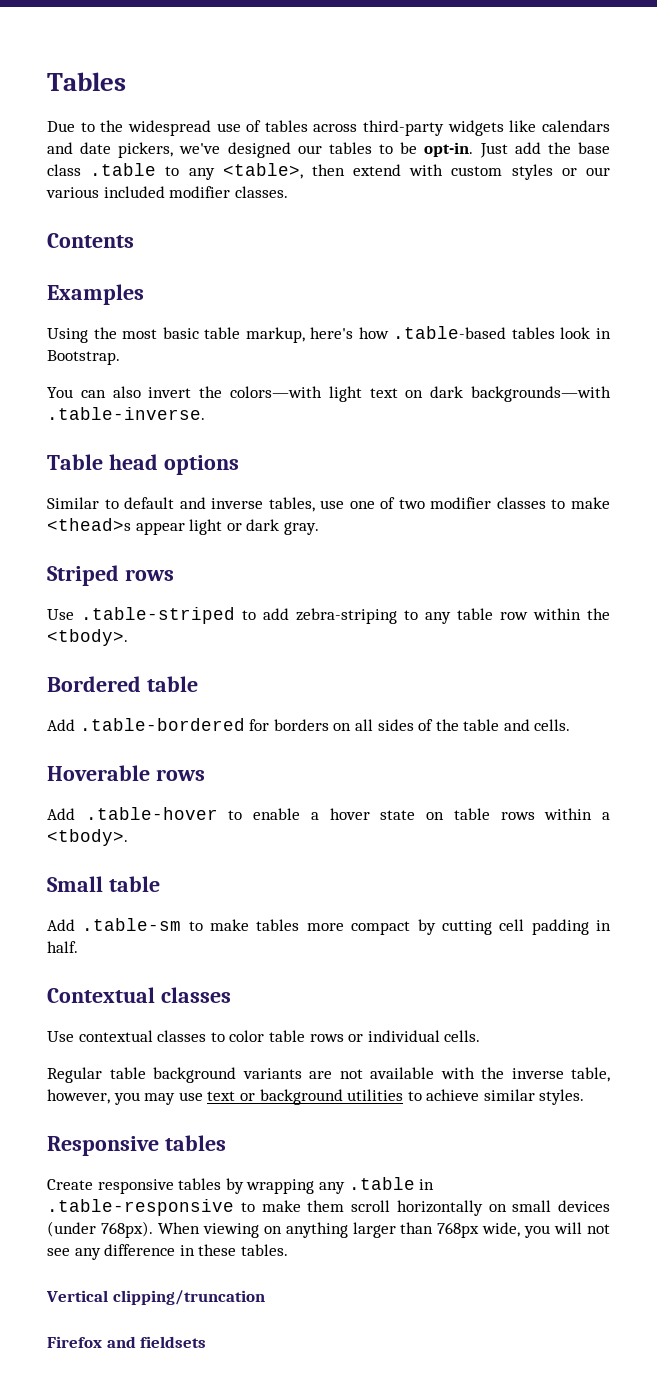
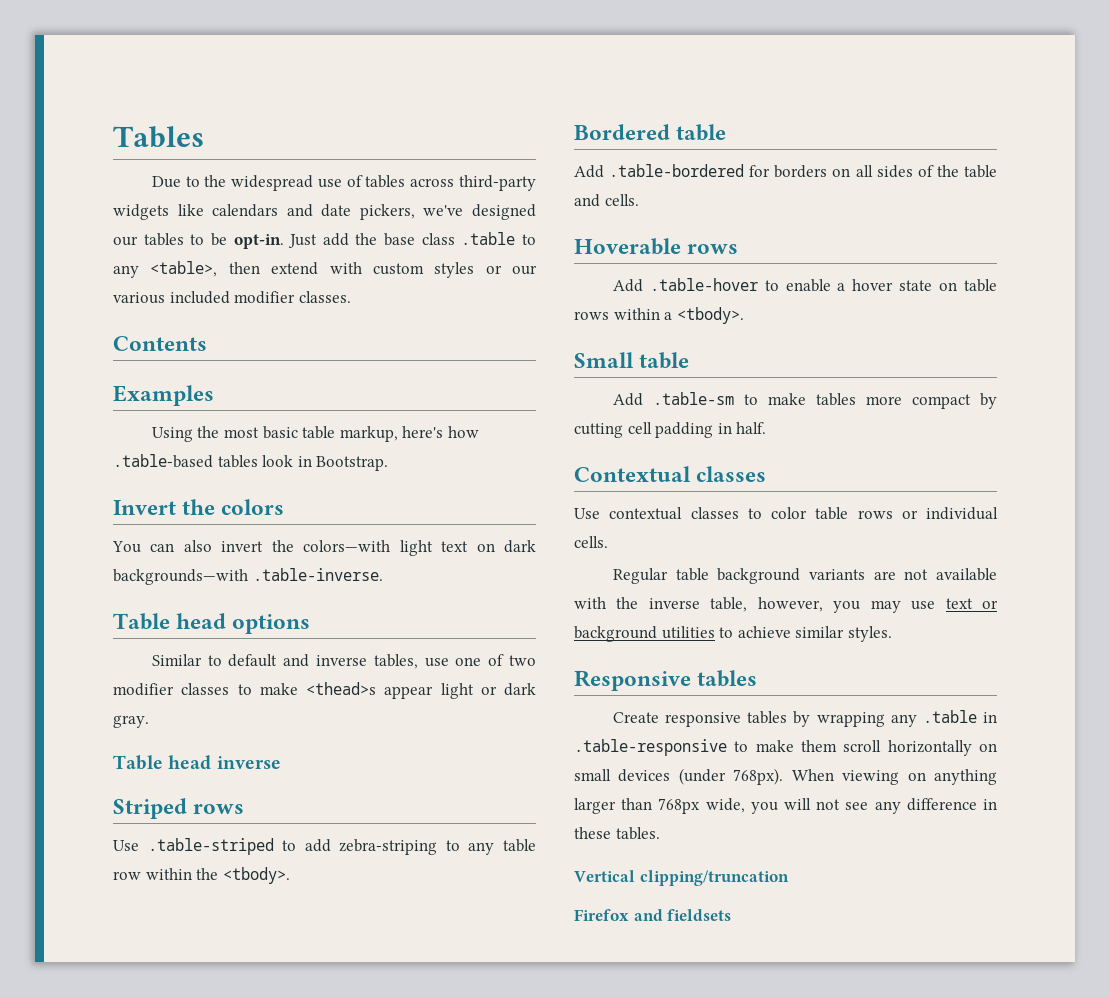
+ Invert the colors
+ Table head inverse

